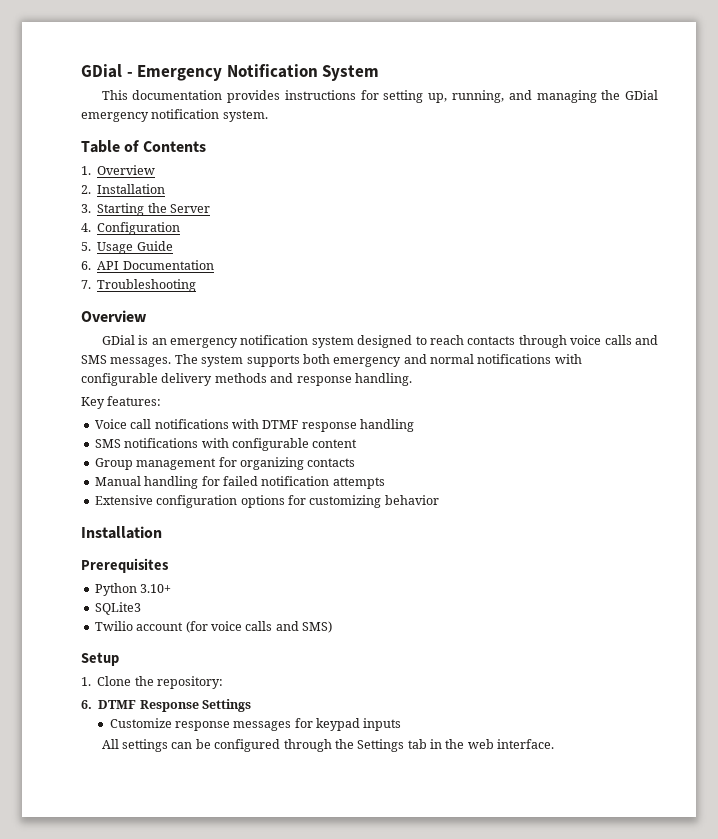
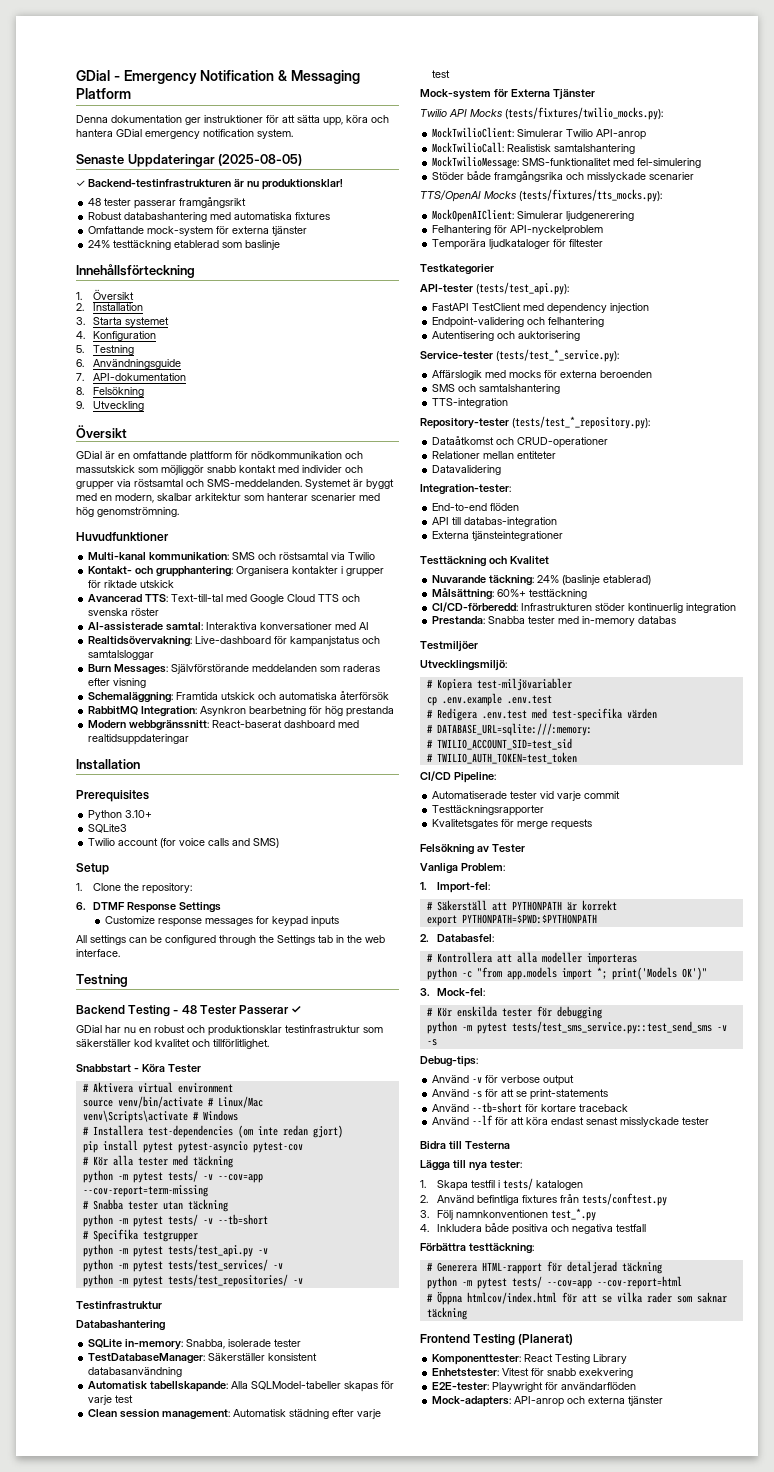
- GDial - Emergency Notification System
- This documentation provides instructions for setting up, running, and managing the GDial emergency notification system.
- Table of Contents
- 1. Overview
+ GDial - Emergency Notification & Messaging Platform
+ Denna dokumentation ger instruktioner för att sätta upp, köra och hantera GDial emergency notification system.
+ Senaste Uppdateringar (2025-08-05)
+ ✓ Backend-testinfrastrukturen är nu produktionsklar!
+ 48 tester passerar framgångsrikt
+ Robust databashantering med automatiska fixtures
+ Omfattande mock-system för externa tjänster
+ 24% testtäckning etablerad som baslinje
+ Innehållsförteckning
+ 1. Översikt
- 3. Starting the Server
- 4. Configuration
+ 3. Starta systemet
+ 4. Konfiguration
- 5. Usage Guide
- 6. API Documentation
+ 5. Testning
+ 6. Användningsguide
- 7. Troubleshooting
- Overview
- GDial is an emergency notification system designed to reach contacts through voice calls and SMS messages. The system supports both emergency and normal notifications with configurable delivery methods and response handling.
- Key features:
- Voice call notifications with DTMF response handling
- SMS notifications with configurable content
- Group management for organizing contacts
- Manual handling for failed notification attempts
- Extensive configuration options for customizing behavior
+ 7. API-dokumentation
+ 8. Felsökning
+ 9. Utveckling
+ Översikt
+ GDial är en omfattande plattform för nödkommunikation och massutskick som möjliggör snabb kontakt med individer och grupper via röstsamtal och SMS-meddelanden. Systemet är byggt med en modern, skalbar arkitektur som hanterar scenarier med hög genomströmning.
+ Huvudfunktioner
+ Multi-kanal kommunikation: SMS och röstsamtal via Twilio
+ Kontakt- och grupphantering: Organisera kontakter i grupper för riktade utskick
+ Avancerad TTS: Text-till-tal med Google Cloud TTS och svenska röster
+ AI-assisterade samtal: Interaktiva konversationer med AI
+ Realtidsövervakning: Live-dashboard för kampanjstatus och samtalsloggar
+ Burn Messages: Självförstörande meddelanden som raderas efter visning
+ Schemaläggning: Framtida utskick och automatiska återförsök
+ RabbitMQ Integration: Asynkron bearbetning för hög prestanda
+ Modern webbgränssnitt: React-baserat dashboard med realtidsuppdateringar
  All settings can be configured through the Settings tab in the web interface.
+ Testning
+ Backend Testing - 48 Tester Passerar ✓
+ GDial har nu en robust och produktionsklar testinfrastruktur som säkerställer kod kvalitet och tillförlitlighet.
+ Snabbstart - Köra Tester
+ # Aktivera virtual environment
+ source venv/bin/activate # Linux/Mac
+ venv\Scripts\activate # Windows
+ # Installera test-dependencies (om inte redan gjort)
+ pip install pytest pytest-asyncio pytest-cov
+ # Kör alla tester med täckning
+ python -m pytest tests/ -v --cov=app --cov-report=term-missing
+ # Snabba tester utan täckning
+ python -m pytest tests/ -v --tb=short
+ # Specifika testgrupper
+ python -m pytest tests/test_api.py -v
+ python -m pytest tests/test_services/ -v
+ python -m pytest tests/test_repositories/ -v
+ Testinfrastruktur
+ Databashantering
+ SQLite in-memory: Snabba, isolerade tester
+ TestDatabaseManager: Säkerställer konsistent databasanvändning
+ Automatisk tabellskapande: Alla SQLModel-tabeller skapas för varje test
+ Clean session management: Automatisk städning efter varje test
+ Mock-system för Externa Tjänster
+ Twilio API Mocks (tests/fixtures/twilio_mocks.py):
+ MockTwilioClient: Simulerar Twilio API-anrop
+ MockTwilioCall: Realistisk samtalshantering
+ MockTwilioMessage: SMS-funktionalitet med fel-simulering
+ Stöder både framgångsrika och misslyckade scenarier
+ TTS/OpenAI Mocks (tests/fixtures/tts_mocks.py):
+ MockOpenAIClient: Simulerar ljudgenerering
+ Felhantering för API-nyckelproblem
+ Temporära ljudkataloger för filtester
+ Testkategorier
+ API-tester (tests/test_api.py):
+ FastAPI TestClient med dependency injection
+ Endpoint-validering och felhantering
+ Autentisering och auktorisering
+ Service-tester (tests/test_*_service.py):
+ Affärslogik med mocks för externa beroenden
+ SMS och samtalshantering
+ TTS-integration
+ Repository-tester (tests/test_*_repository.py):
+ Dataåtkomst och CRUD-operationer
+ Relationer mellan entiteter
+ Datavalidering
+ Integration-tester:
+ End-to-end flöden
+ API till databas-integration
+ Externa tjänsteintegrationer
+ Testtäckning och Kvalitet
+ Nuvarande täckning: 24% (baslinje etablerad)
+ Målsättning: 60%+ testtäckning
+ CI/CD-förberedd: Infrastrukturen stöder kontinuerlig integration
+ Prestanda: Snabba tester med in-memory databas
+ Testmiljöer
+ Utvecklingsmiljö:
+ # Kopiera test-miljövariabler
+ cp .env.example .env.test
+ # Redigera .env.test med test-specifika värden
+ # DATABASE_URL=sqlite:///:memory:
+ # TWILIO_ACCOUNT_SID=test_sid
+ # TWILIO_AUTH_TOKEN=test_token
+ CI/CD Pipeline:
+ Automatiserade tester vid varje commit
+ Testtäckningsrapporter
+ Kvalitetsgates för merge requests
+ Felsökning av Tester
+ Vanliga Problem:
+ 1. Import-fel:
+ # Säkerställ att PYTHONPATH är korrekt
+ export PYTHONPATH=$PWD:$PYTHONPATH
+ 2. Databasfel:
+ # Kontrollera att alla modeller importeras
+ python -c "from app.models import *; print('Models OK')"
+ 3. Mock-fel:
+ # Kör enskilda tester för debugging
+ python -m pytest tests/test_sms_service.py::test_send_sms -v -s
+ Debug-tips:
+ Använd -v för verbose output
+ Använd -s för att se print-statements
+ Använd --tb=short för kortare traceback
+ Använd --lf för att köra endast senast misslyckade tester
+ Bidra till Testerna
+ Lägga till nya tester:
+ 1. Skapa testfil i tests/ katalogen
+ 2. Använd befintliga fixtures från tests/conftest.py
+ 3. Följ namnkonventionen test_*.py
+ 4. Inkludera både positiva och negativa testfall
+ Förbättra testtäckning:
+ # Generera HTML-rapport för detaljerad täckning
+ python -m pytest tests/ --cov=app --cov-report=html
+ # Öppna htmlcov/index.html för att se vilka rader som saknar täckning
+ Frontend Testing (Planerat)
+ Komponenttester: React Testing Library
+ Enhetstester: Vitest för snabb exekvering
+ E2E-tester: Playwright för användarflöden
+ Mock-adapters: API-anrop och externa tjänster

